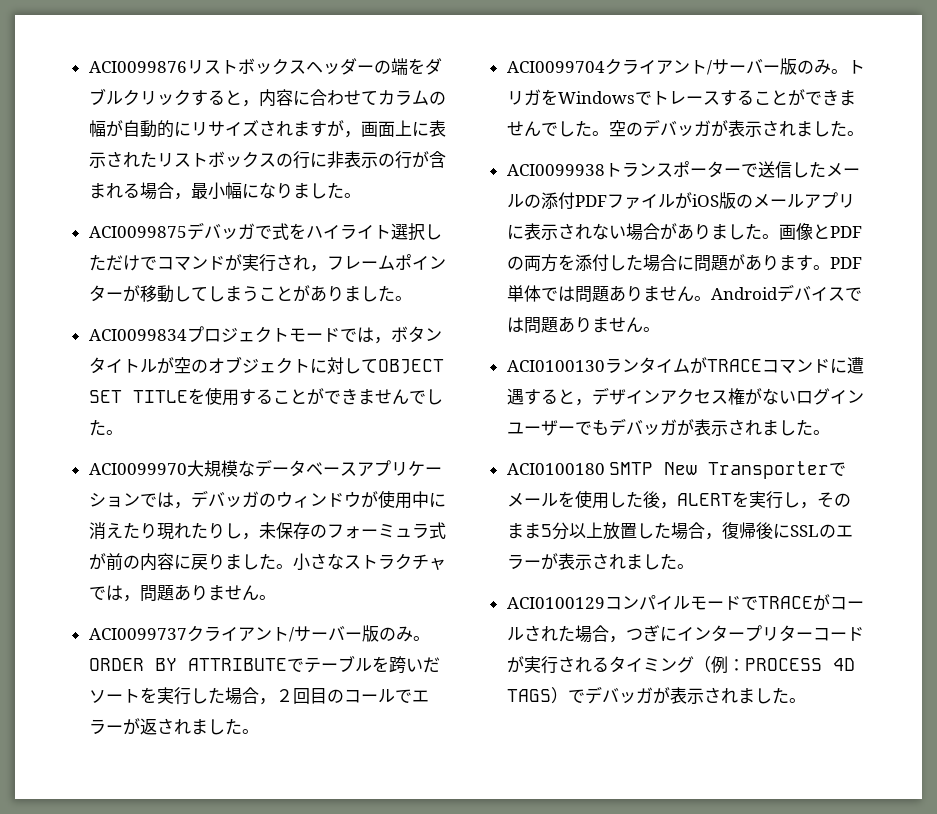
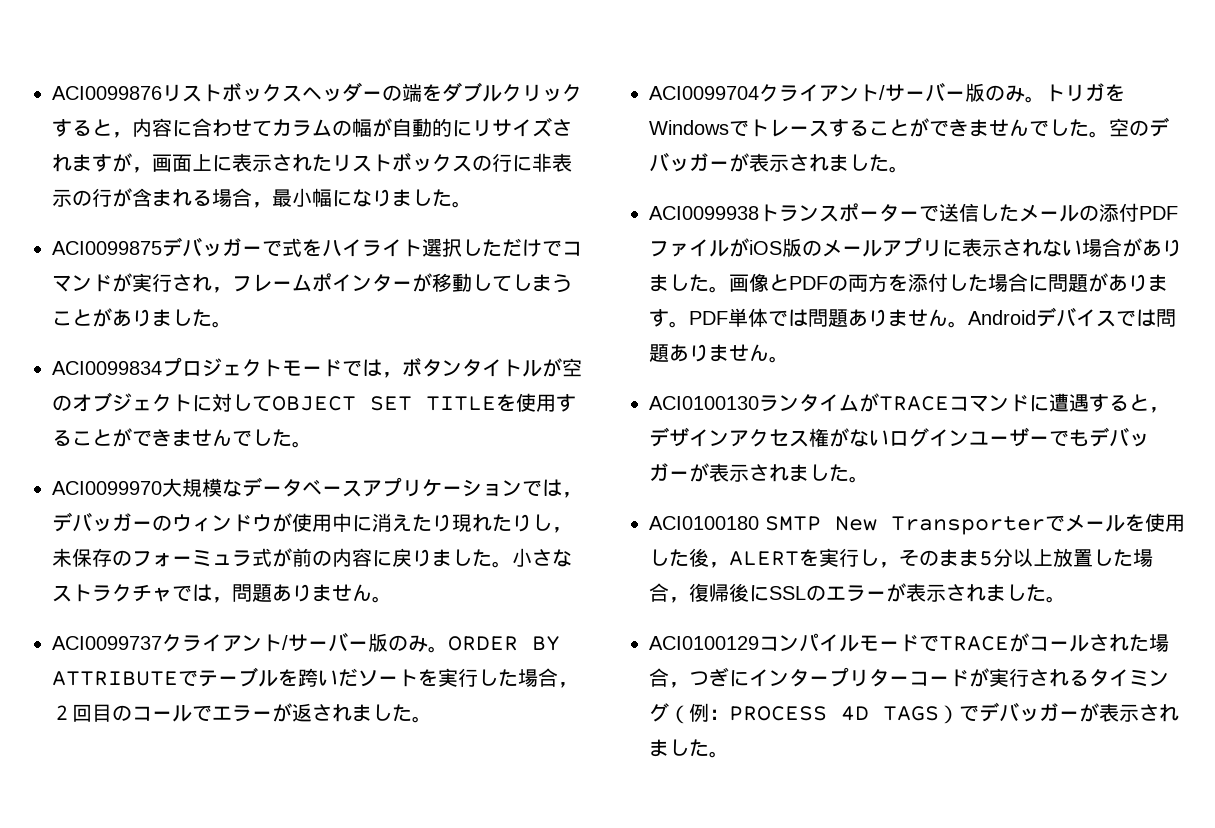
- ACI0099875デバッガで式をハイライト選択しただけでコマンドが実行され，フレームポインターが移動してしまうことがありました。
+ ACI0099875デバッガーで式をハイライト選択しただけでコマンドが実行され，フレームポインターが移動してしまうことがありました。
- ACI0099970大規模なデータベースアプリケーションでは，デバッガのウィンドウが使用中に消えたり現れたりし，未保存のフォーミュラ式が前の内容に戻りました。
+ ACI0099970大規模なデータベースアプリケーションでは，デバッガーのウィンドウが使用中に消えたり現れたりし，未保存のフォーミュラ式が前の内容に戻りました。
- 空のデバッガが表示されました。
+ 空のデバッガーが表示されました。
- ACI0100130ランタイムがTRACEコマンドに遭遇すると，デザインアクセス権がないログインユーザーでもデバッガが表示されました。
+ ACI0100130ランタイムがTRACEコマンドに遭遇すると，デザインアクセス権がないログインユーザーでもデバッガーが表示されました。
- ACI0100129コンパイルモードでTRACEがコールされた場合，つぎにインタープリターコードが実行されるタイミング（例：PROCESS 4D TAGS）でデバッガが表示されました。
+ ACI0100129コンパイルモードでTRACEがコールされた場合，つぎにインタープリターコードが実行されるタイミング（例：PROCESS 4D TAGS）でデバッガーが表示されました。

